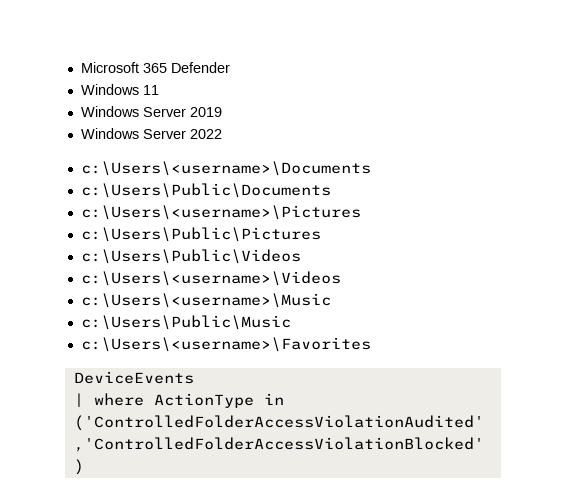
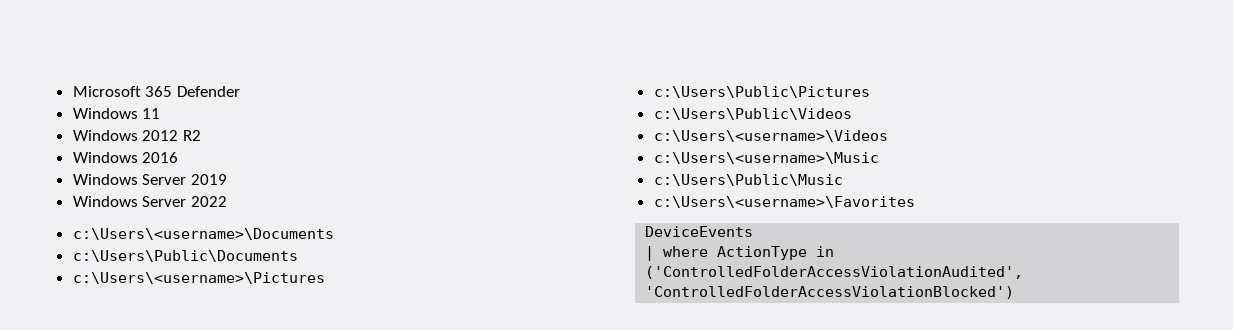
+ Windows 2012 R2
+ Windows 2016

